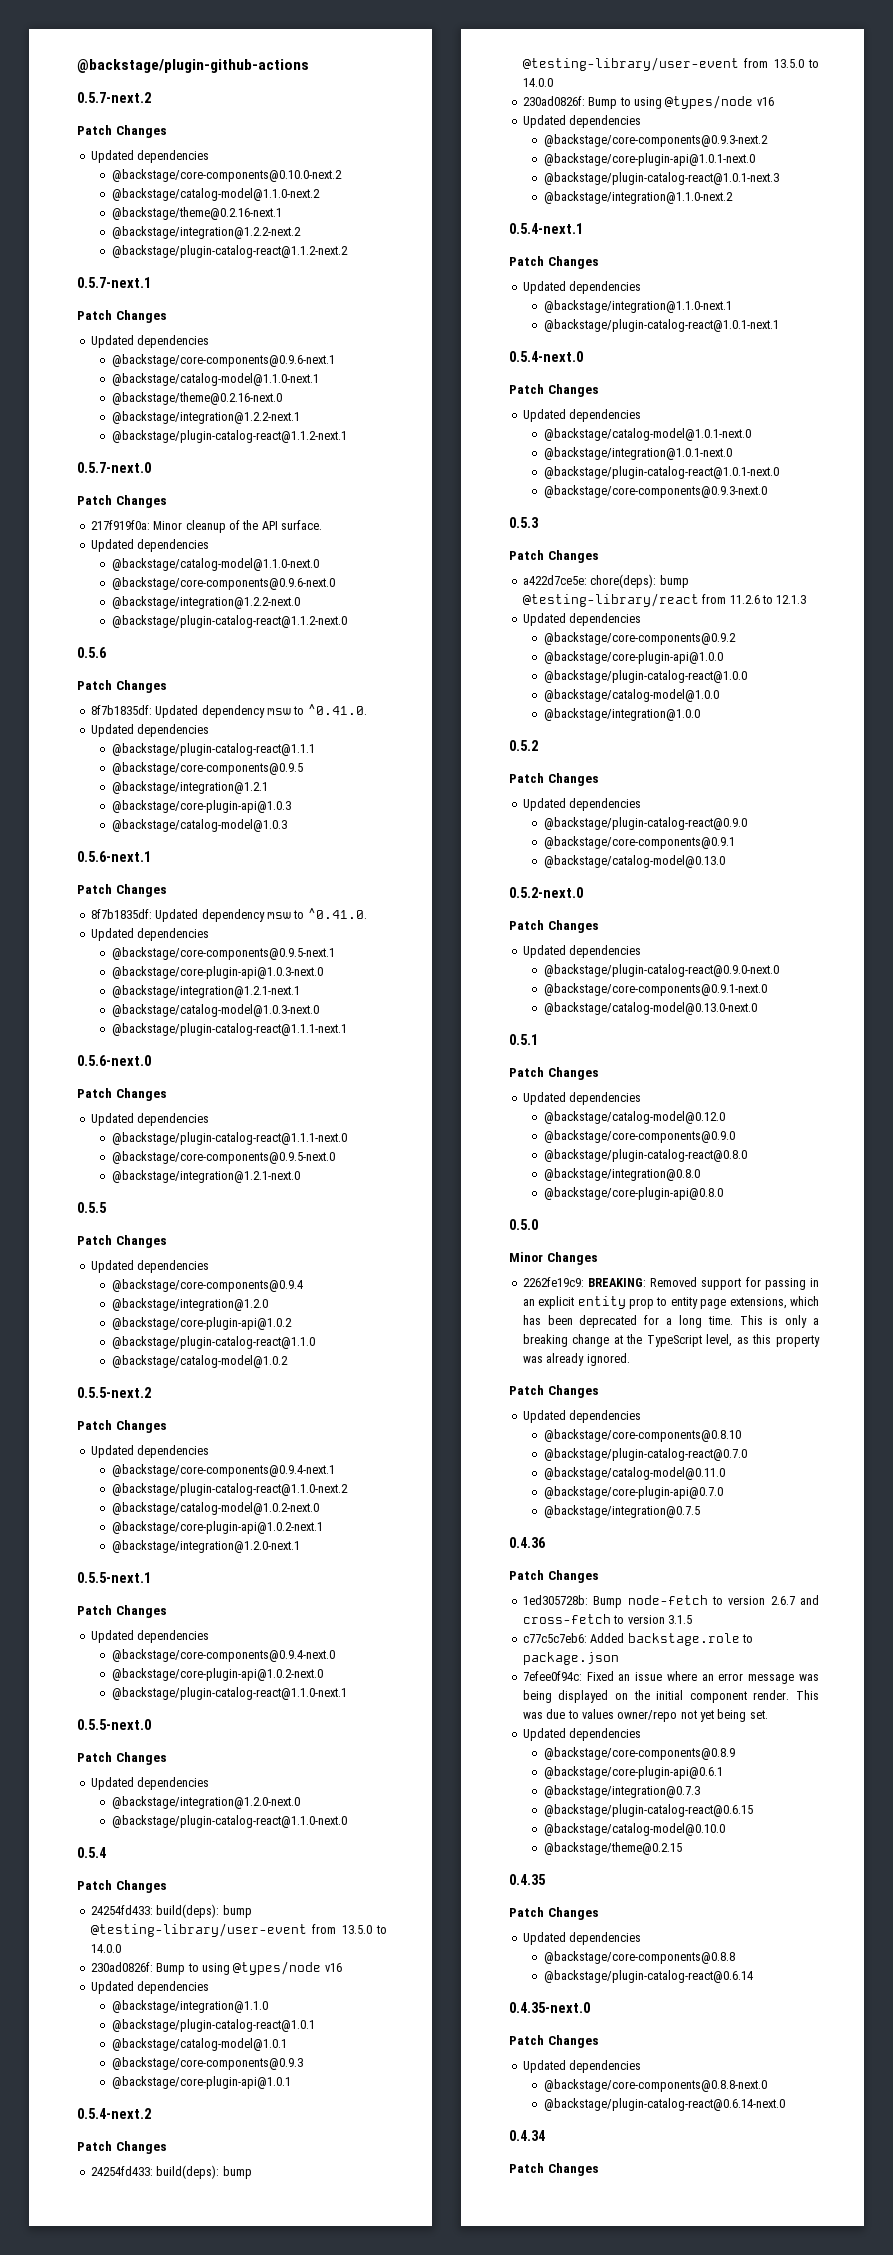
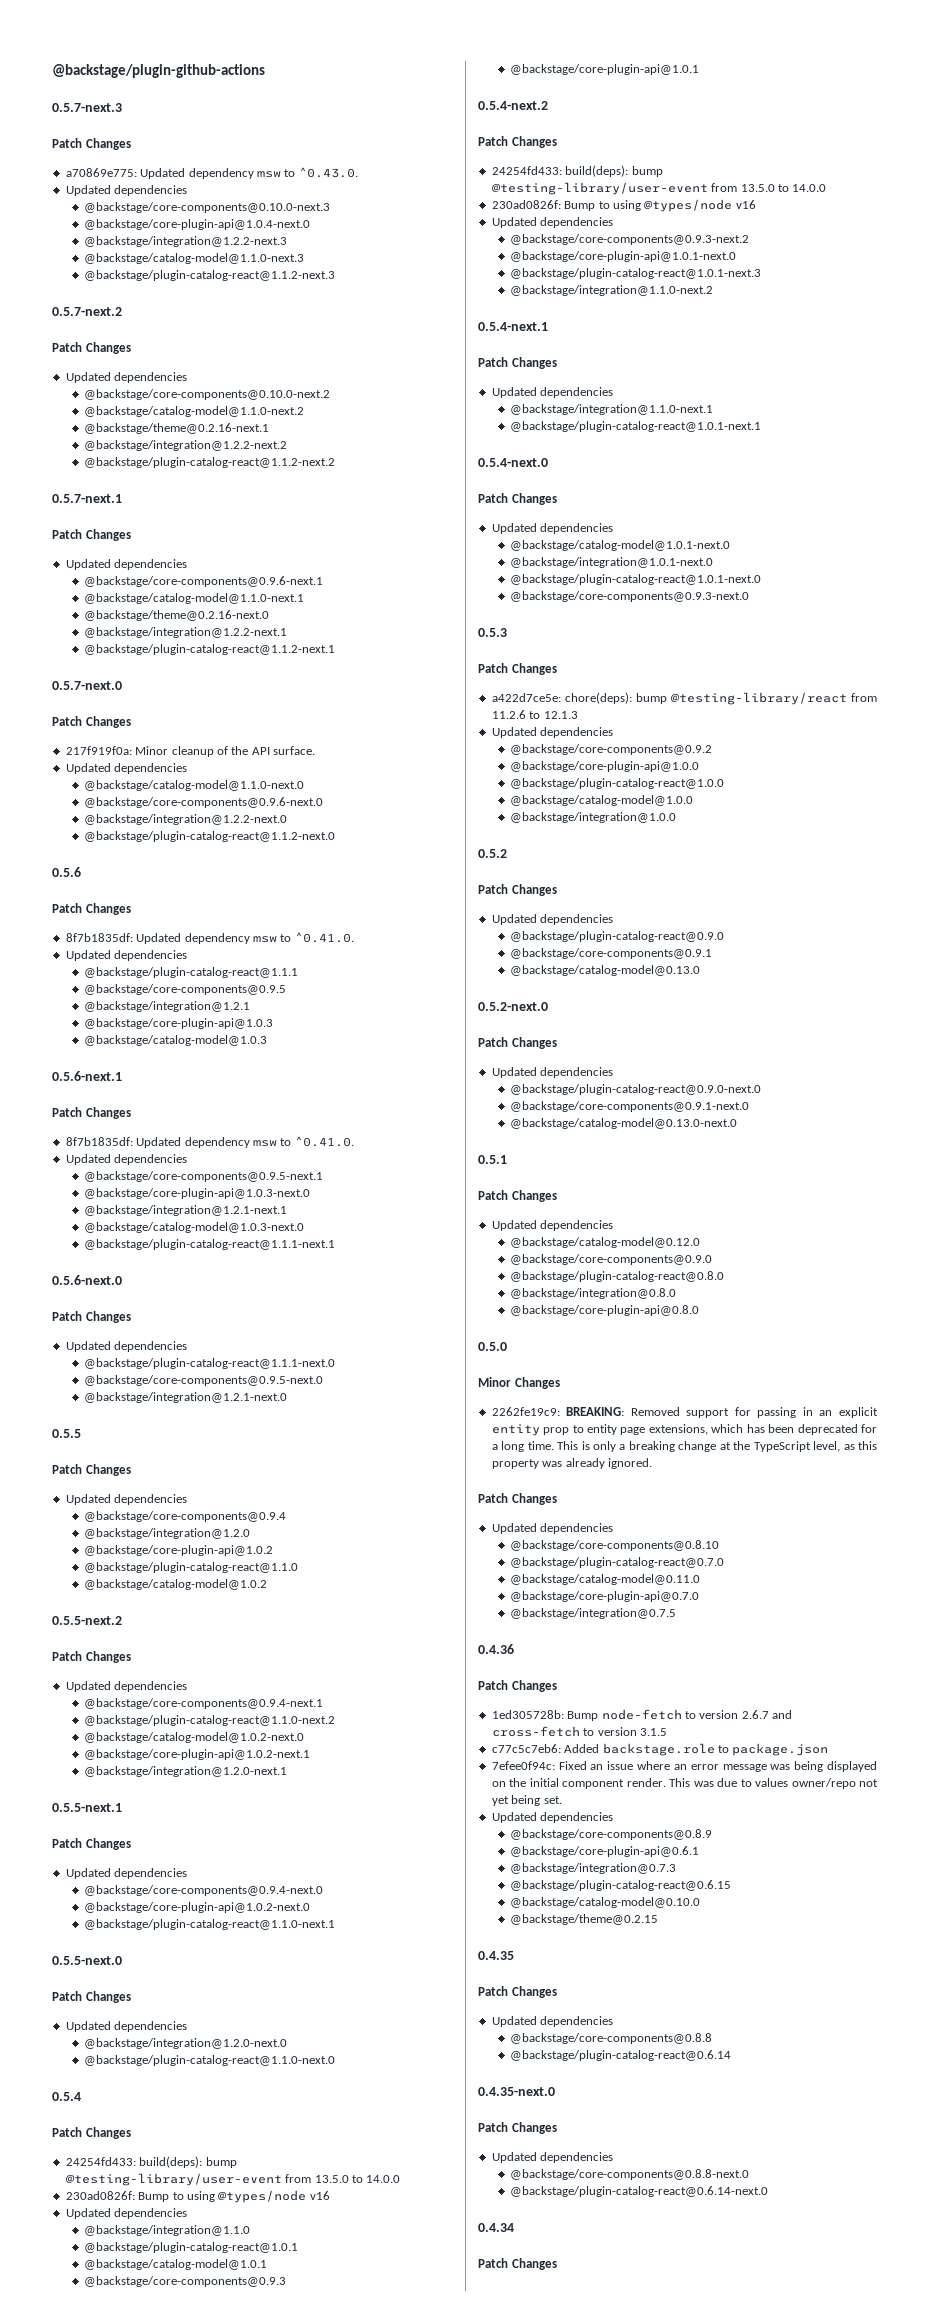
+ 0.5.7-next.3
+ Patch Changes
+ a70869e775: Updated dependency msw to ^0.43.0.
+ Updated dependencies
+ @backstage/core-components@0.10.0-next.3
+ @backstage/core-plugin-api@1.0.4-next.0
+ @backstage/integration@1.2.2-next.3
+ @backstage/catalog-model@1.1.0-next.3
+ @backstage/plugin-catalog-react@1.1.2-next.3

